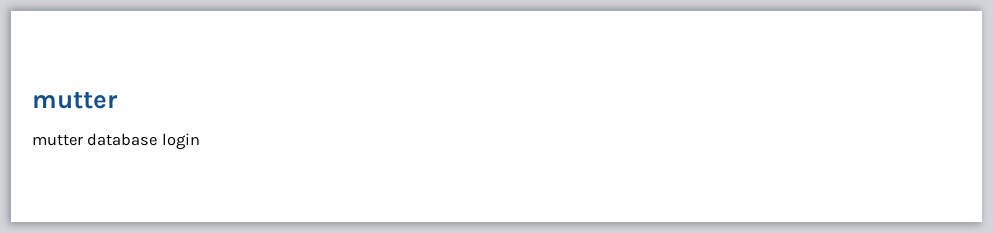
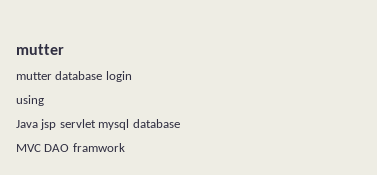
+ using
+ Java jsp servlet mysql database
+ MVC DAO framwork

